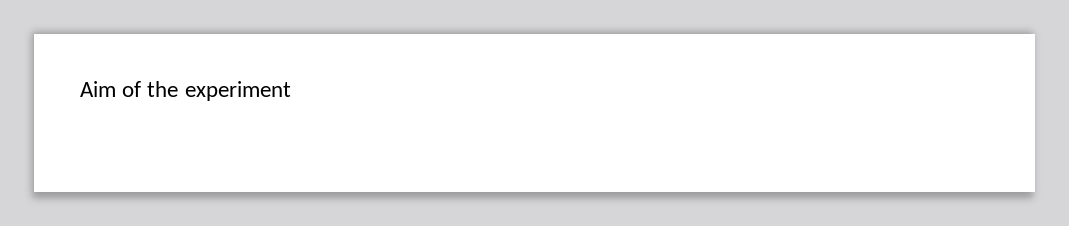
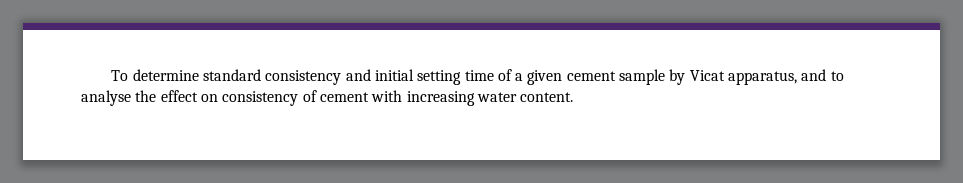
- Aim of the experiment
+ To determine standard consistency and initial setting time of a given cement sample by Vicat apparatus, and to analyse the effect on consistency of cement with increasing water content.

